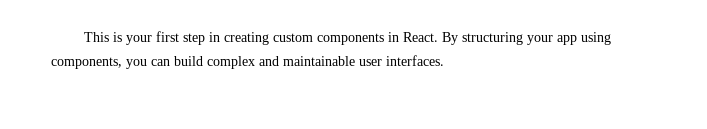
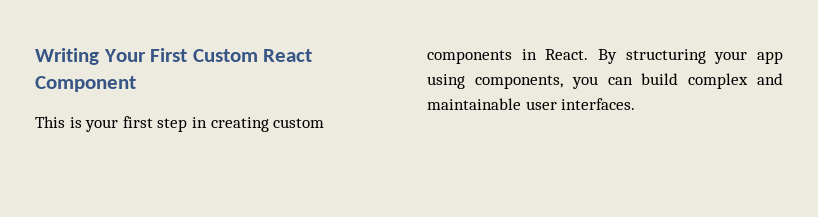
+ Writing Your First Custom React Component

